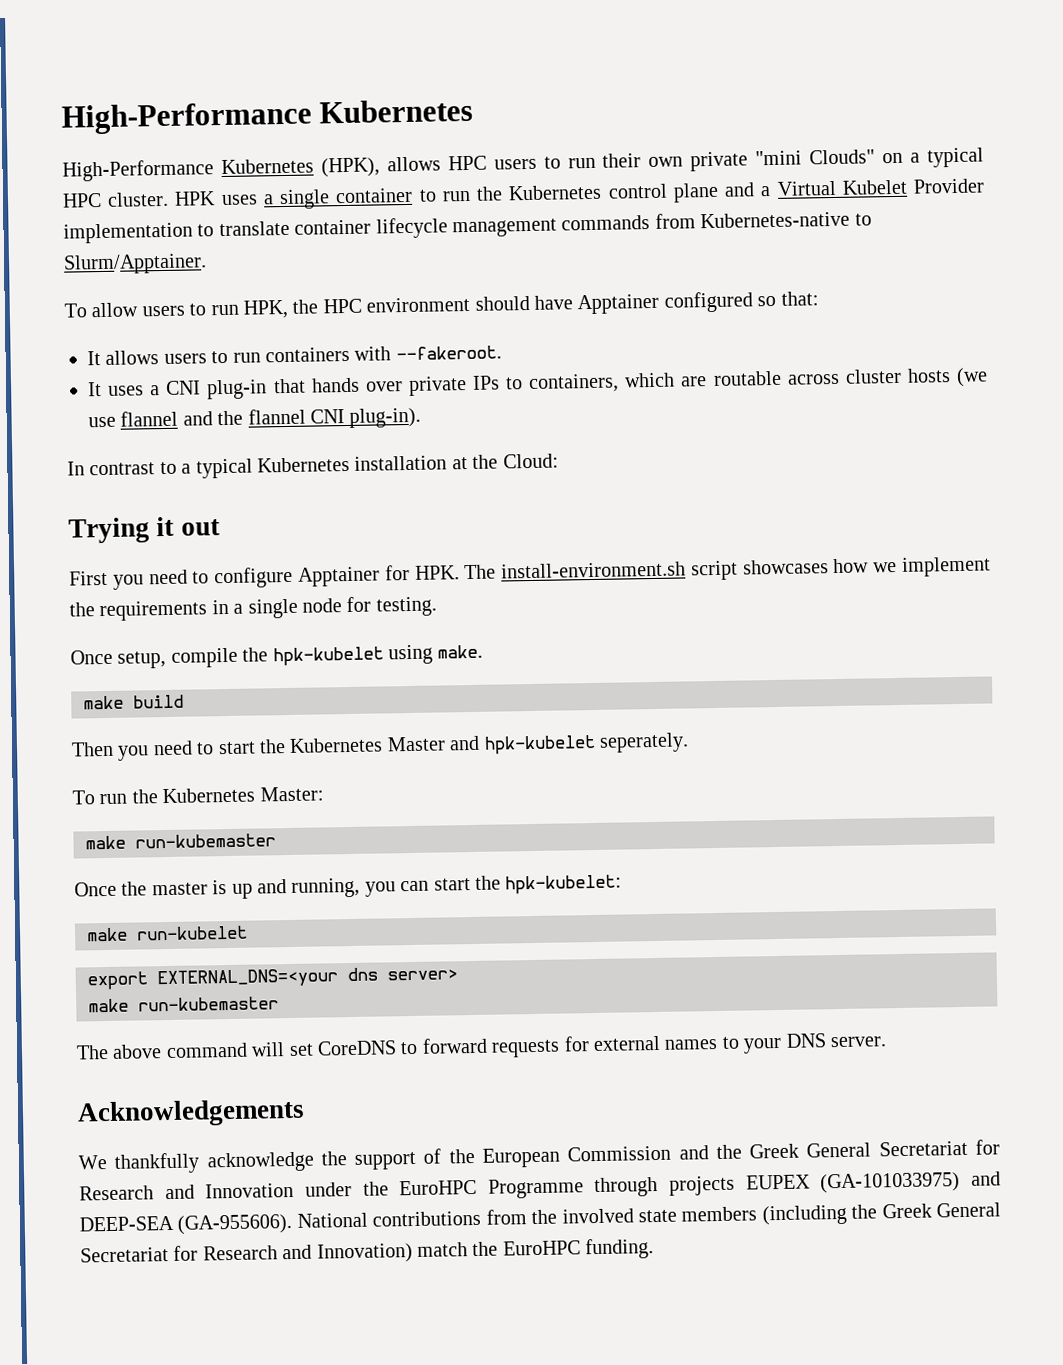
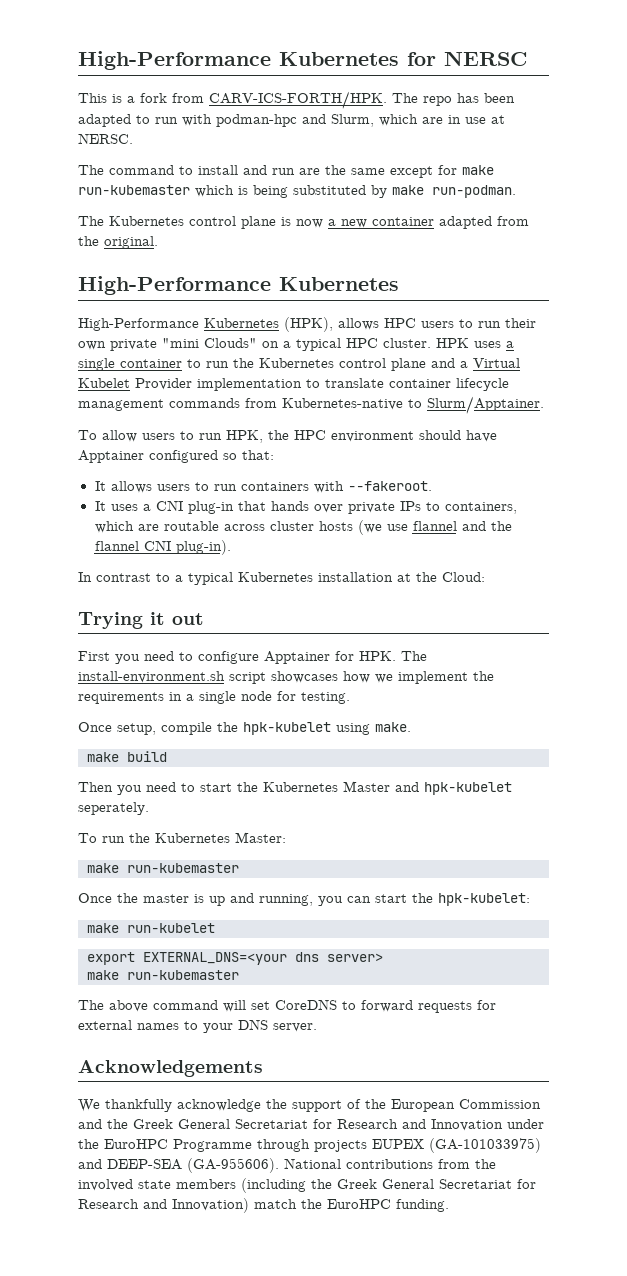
+ High-Performance Kubernetes for NERSC
+ This is a fork from CARV-ICS-FORTH/HPK. The repo has been adapted to run with podman-hpc and Slurm, which are in use at NERSC.
+ The command to install and run are the same except for make run-kubemaster which is being substituted by make run-podman.
+ The Kubernetes control plane is now a new container adapted from the original.

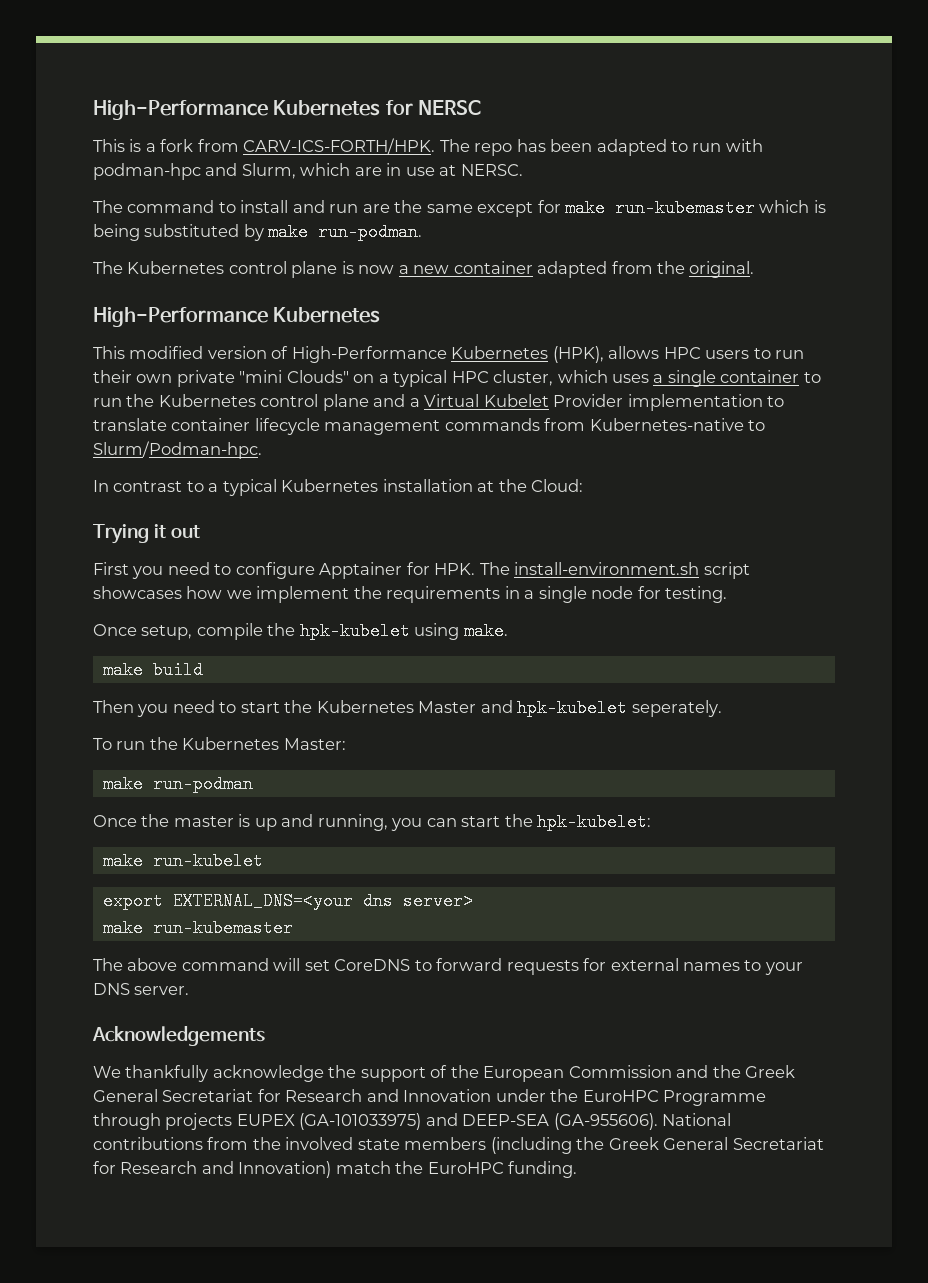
- High-Performance Kubernetes (HPK), allows HPC users to run their own private "mini Clouds" on a typical HPC cluster. HPK uses a single container to run the Kubernetes control plane and a Virtual Kubelet Provider implementation to translate container lifecycle management commands from Kubernetes-native to Slurm/Apptainer.
- To allow users to run HPK, the HPC environment should have Apptainer configured so that:
- It allows users to run containers with --fakeroot.
- It uses a CNI plug-in that hands over private IPs to containers, which are routable across cluster hosts (we use flannel and the flannel CNI plug-in).
+ This modified version of High-Performance Kubernetes (HPK), allows HPC users to run their own private "mini Clouds" on a typical HPC cluster, which uses a single container to run the Kubernetes control plane and a Virtual Kubelet Provider implementation to translate container lifecycle management commands from Kubernetes-native to Slurm/Podman-hpc.
  To run the Kubernetes Master:
- make run-kubemaster
+ make run-podman

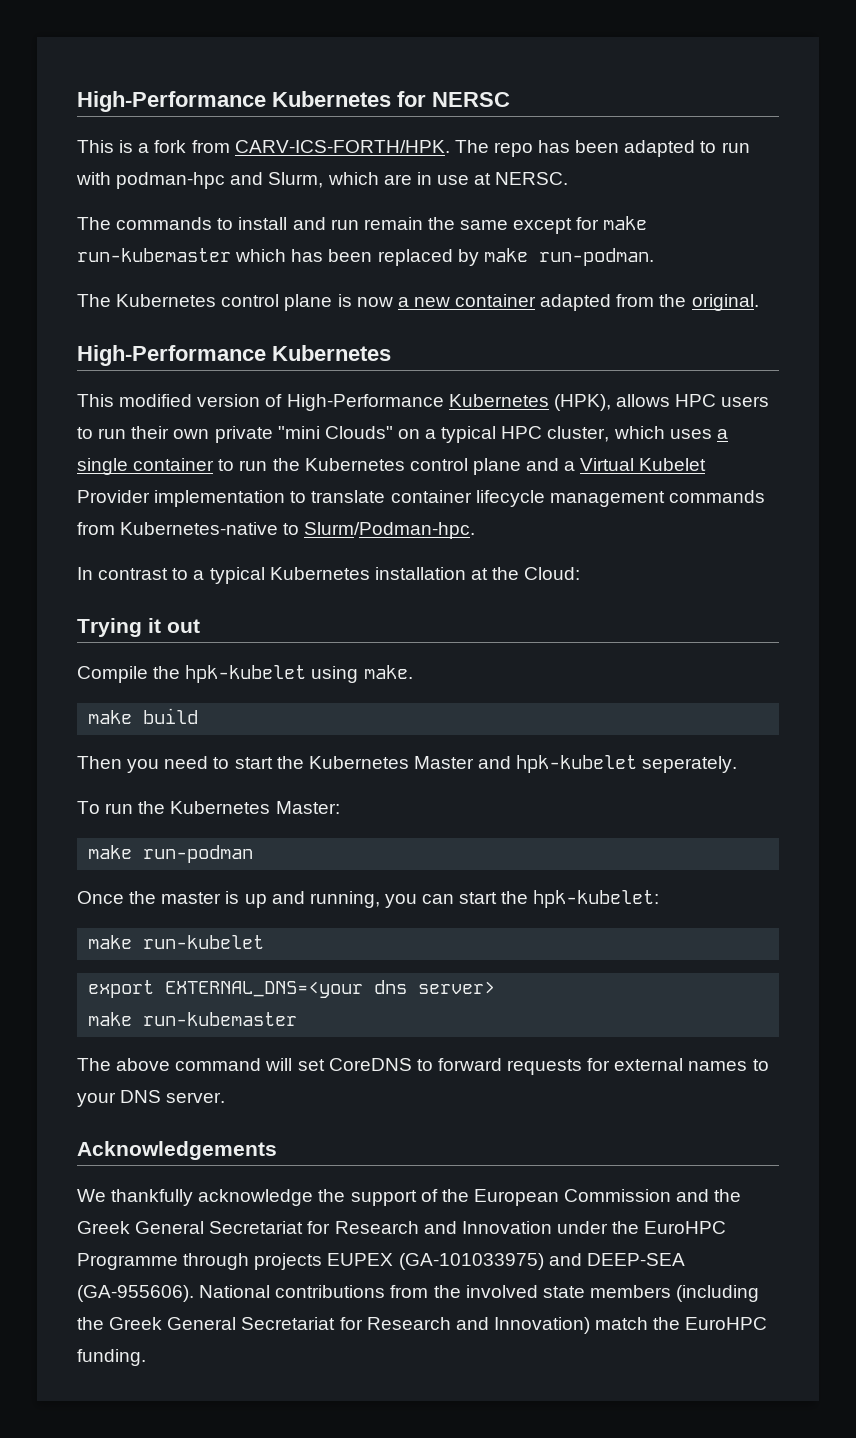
- The command to install and run are the same except for make run-kubemaster which is being substituted by make run-podman.
+ The commands to install and run remain the same except for make run-kubemaster which has been replaced by make run-podman.
- First you need to configure Apptainer for HPK. The install-environment.sh script showcases how we implement the requirements in a single node for testing.
- Once setup, compile the hpk-kubelet using make.
+ Compile the hpk-kubelet using make.

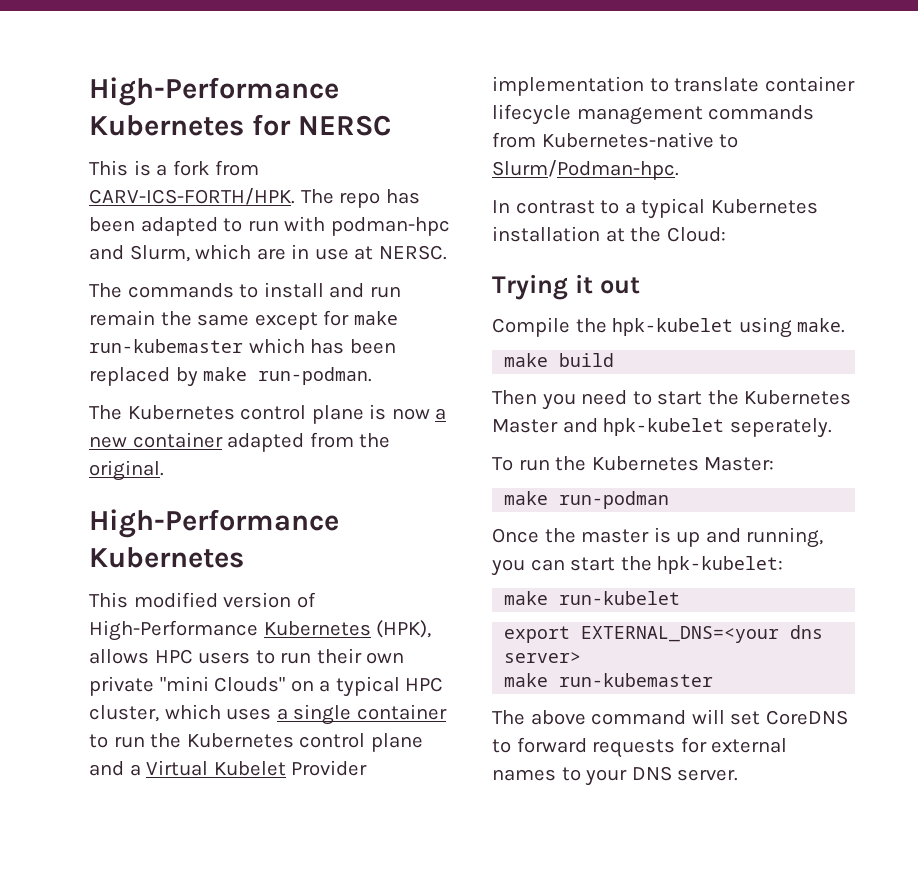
- Acknowledgements
- We thankfully acknowledge the support of the European Commission and the Greek General Secretariat for Research and Innovation under the EuroHPC Programme through projects EUPEX (GA-101033975) and DEEP-SEA (GA-955606). National contributions from the involved state members (including the Greek General Secretariat for Research and Innovation) match the EuroHPC funding.

